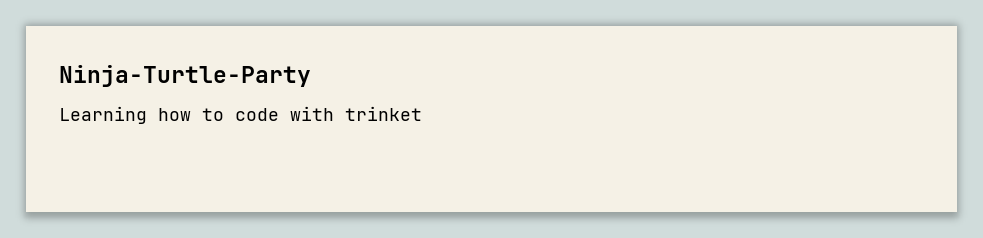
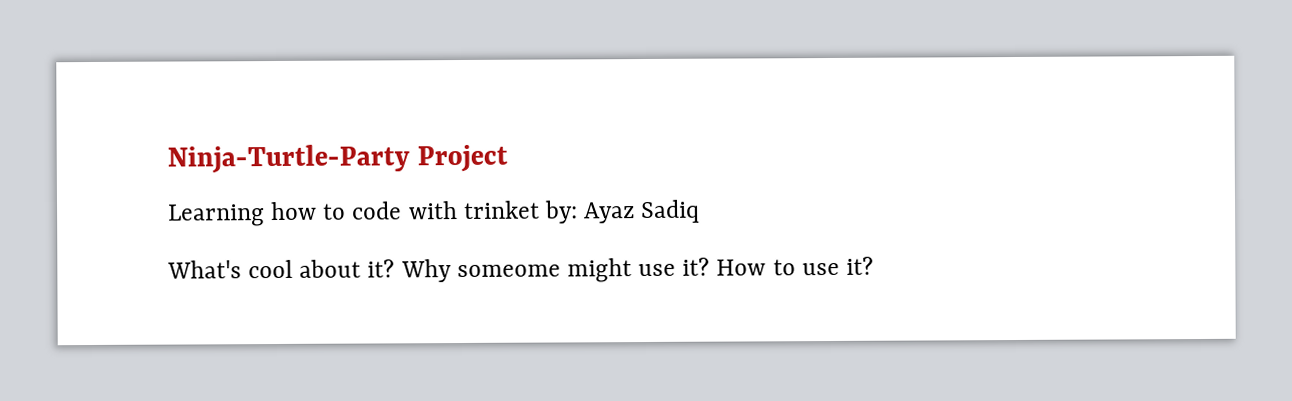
- Ninja-Turtle-Party
+ Ninja-Turtle-Party Project
- Learning how to code with trinket
+ Learning how to code with trinket by: Ayaz Sadiq
+ What's cool about it? Why someome might use it? How to use it?

